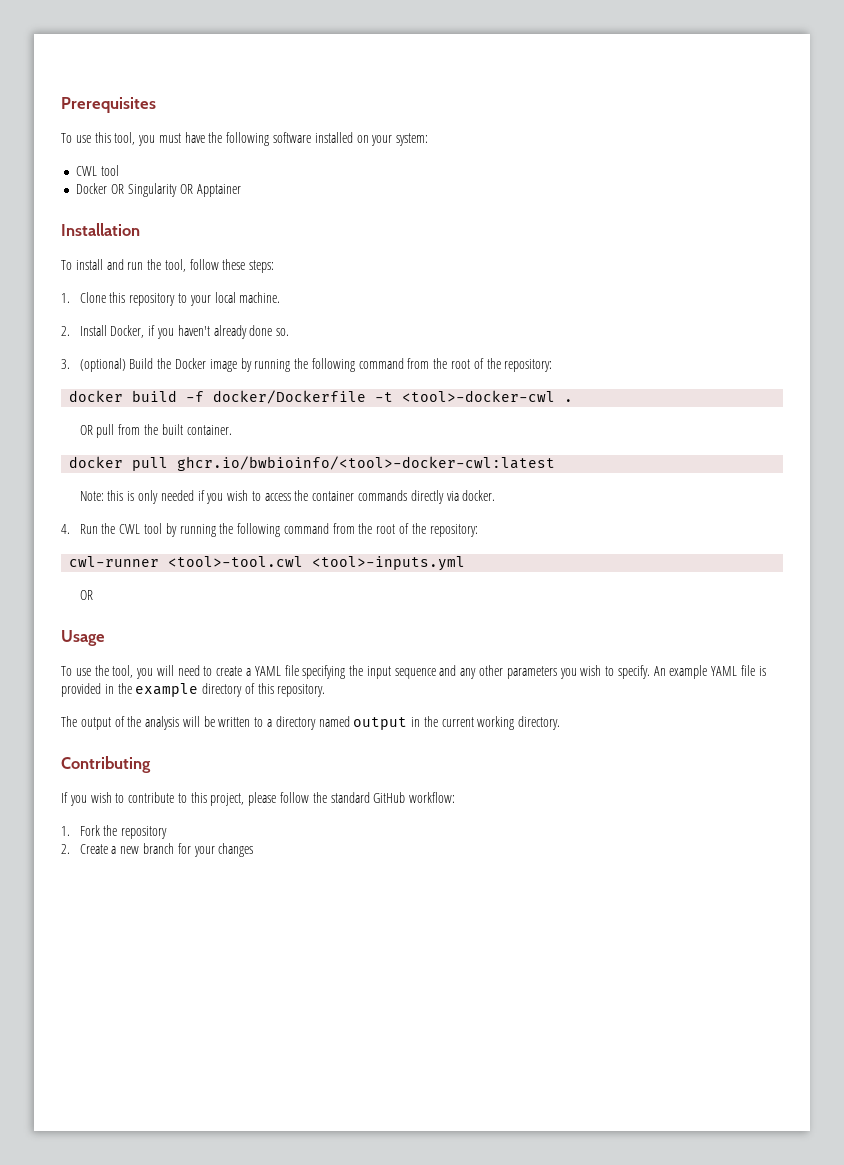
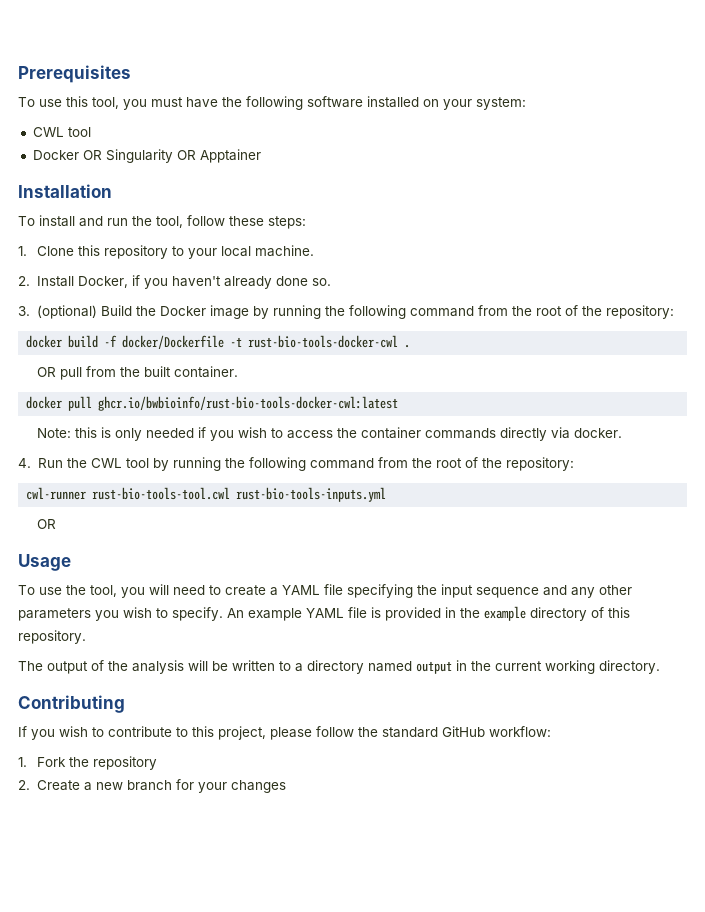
- docker build -f docker/Dockerfile -t <tool>-docker-cwl .
+ docker build -f docker/Dockerfile -t rust-bio-tools-docker-cwl .
- docker pull ghcr.io/bwbioinfo/<tool>-docker-cwl:latest
+ docker pull ghcr.io/bwbioinfo/rust-bio-tools-docker-cwl:latest
- cwl-runner <tool>-tool.cwl <tool>-inputs.yml
+ cwl-runner rust-bio-tools-tool.cwl rust-bio-tools-inputs.yml

